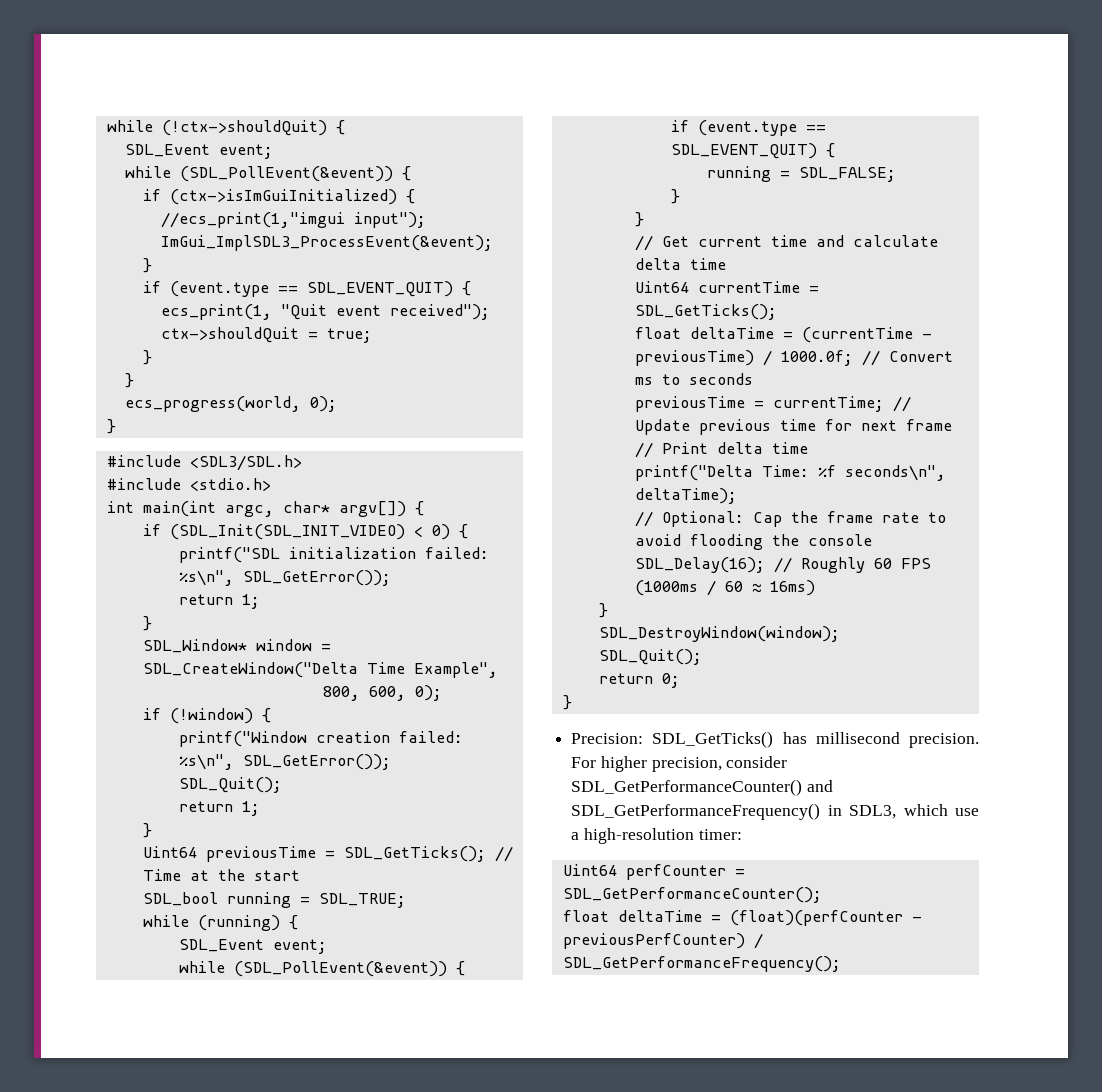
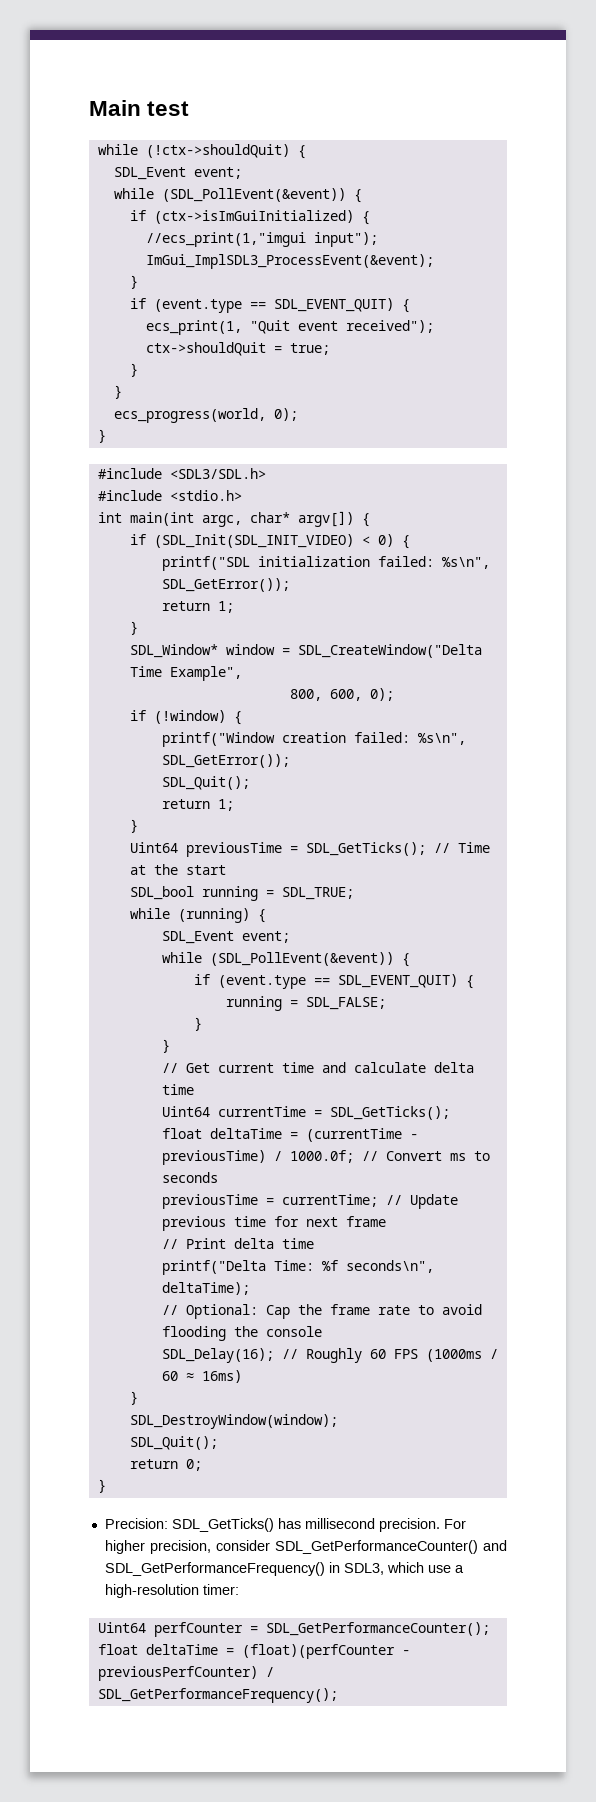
+ Main test

